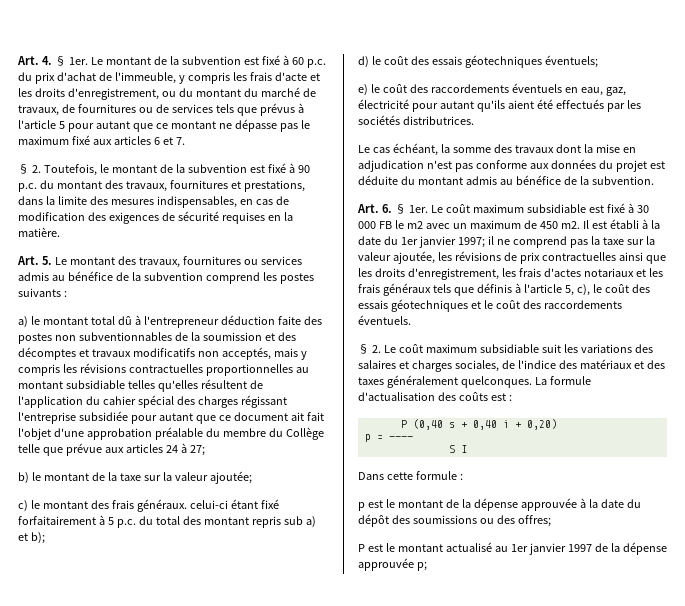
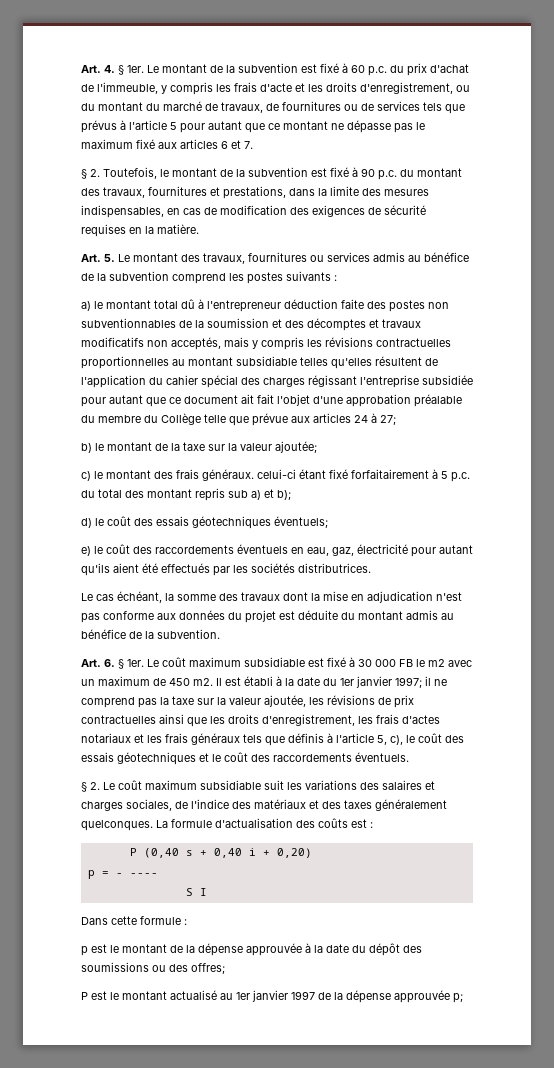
- p = ----
+ p = - ----

